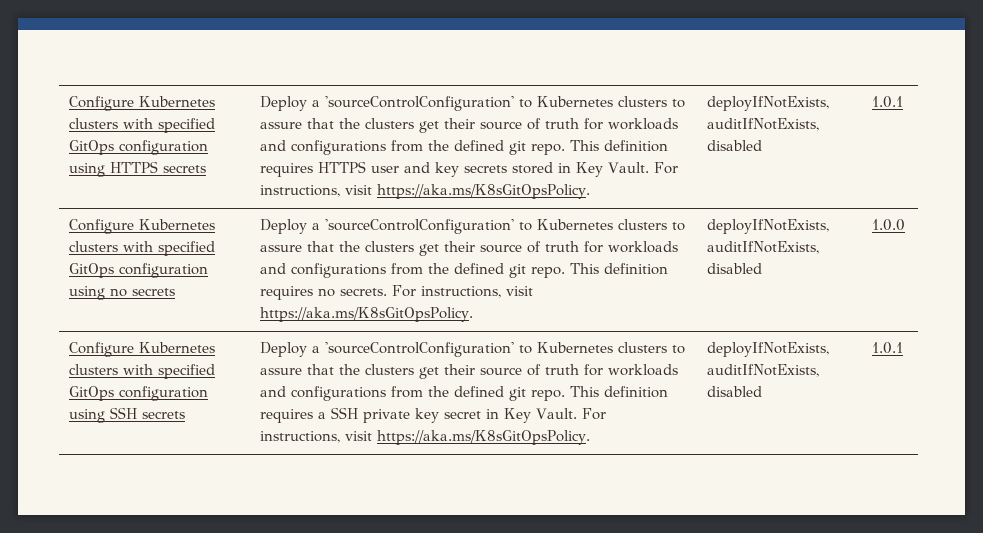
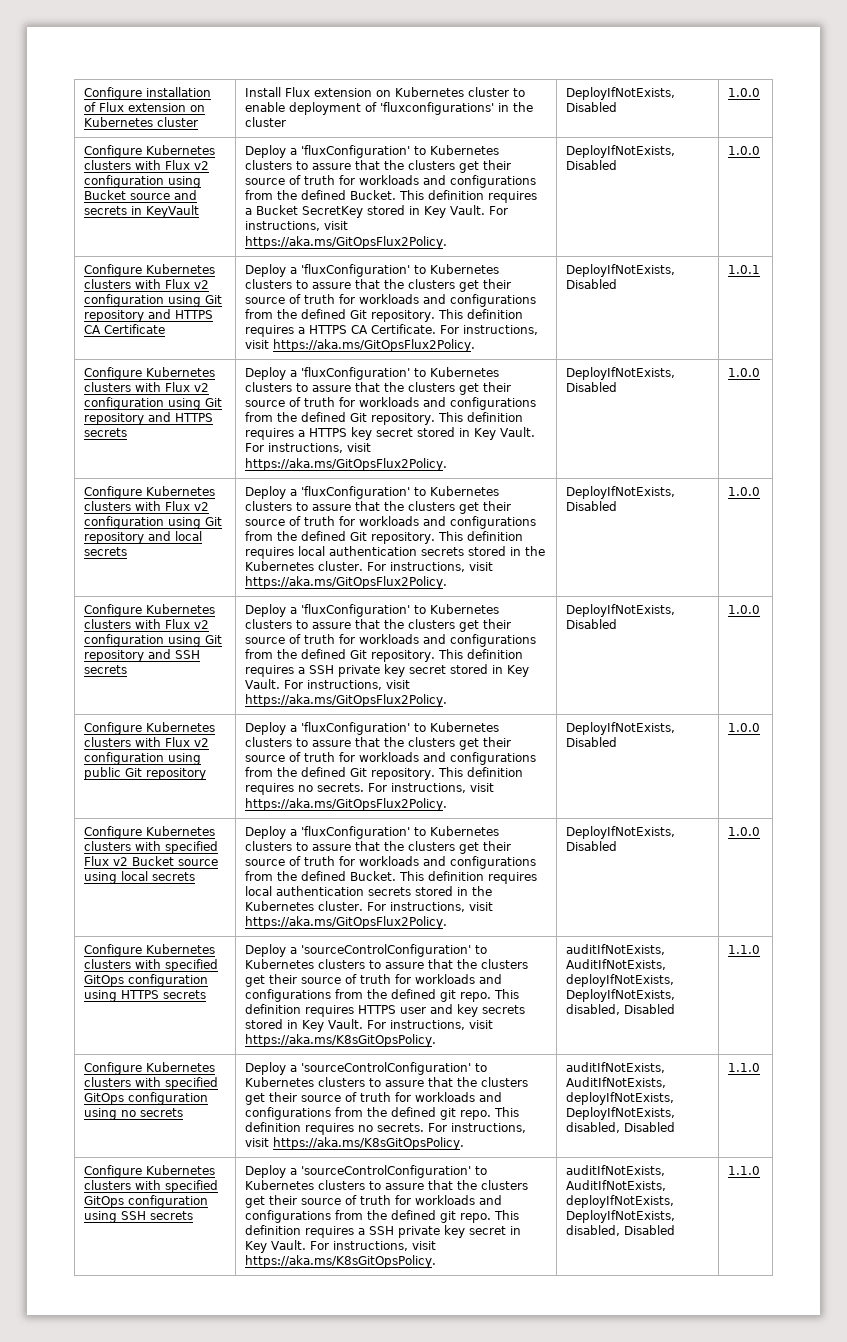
+ Configure installation of Flux extension on Kubernetes cluster | Install Flux extension on Kubernetes cluster to enable deployment of 'fluxconfigurations' in the cluster | DeployIfNotExists, Disabled | 1.0.0
+ Configure Kubernetes clusters with Flux v2 configuration using Bucket source and secrets in KeyVault | Deploy a 'fluxConfiguration' to Kubernetes clusters to assure that the clusters get their source of truth for workloads and configurations from the defined Bucket. This definition requires a Bucket SecretKey stored in Key Vault. For instructions, visit https://aka.ms/GitOpsFlux2Policy. | DeployIfNotExists, Disabled | 1.0.0
+ Configure Kubernetes clusters with Flux v2 configuration using Git repository and HTTPS CA Certificate | Deploy a 'fluxConfiguration' to Kubernetes clusters to assure that the clusters get their source of truth for workloads and configurations from the defined Git repository. This definition requires a HTTPS CA Certificate. For instructions, visit https://aka.ms/GitOpsFlux2Policy. | DeployIfNotExists, Disabled | 1.0.1
+ Configure Kubernetes clusters with Flux v2 configuration using Git repository and HTTPS secrets | Deploy a 'fluxConfiguration' to Kubernetes clusters to assure that the clusters get their source of truth for workloads and configurations from the defined Git repository. This definition requires a HTTPS key secret stored in Key Vault. For instructions, visit https://aka.ms/GitOpsFlux2Policy. | DeployIfNotExists, Disabled | 1.0.0
+ Configure Kubernetes clusters with Flux v2 configuration using Git repository and local secrets | Deploy a 'fluxConfiguration' to Kubernetes clusters to assure that the clusters get their source of truth for workloads and configurations from the defined Git repository. This definition requires local authentication secrets stored in the Kubernetes cluster. For instructions, visit https://aka.ms/GitOpsFlux2Policy. | DeployIfNotExists, Disabled | 1.0.0
+ Configure Kubernetes clusters with Flux v2 configuration using Git repository and SSH secrets | Deploy a 'fluxConfiguration' to Kubernetes clusters to assure that the clusters get their source of truth for workloads and configurations from the defined Git repository. This definition requires a SSH private key secret stored in Key Vault. For instructions, visit https://aka.ms/GitOpsFlux2Policy. | DeployIfNotExists, Disabled | 1.0.0
+ Configure Kubernetes clusters with Flux v2 configuration using public Git repository | Deploy a 'fluxConfiguration' to Kubernetes clusters to assure that the clusters get their source of truth for workloads and configurations from the defined Git repository. This definition requires no secrets. For instructions, visit https://aka.ms/GitOpsFlux2Policy. | DeployIfNotExists, Disabled | 1.0.0
+ Configure Kubernetes clusters with specified Flux v2 Bucket source using local secrets | Deploy a 'fluxConfiguration' to Kubernetes clusters to assure that the clusters get their source of truth for workloads and configurations from the defined Bucket. This definition requires local authentication secrets stored in the Kubernetes cluster. For instructions, visit https://aka.ms/GitOpsFlux2Policy. | DeployIfNotExists, Disabled | 1.0.0
- This definition requires HTTPS user and key secrets stored in Key Vault. For instructions, visit https://aka.ms/K8sGitOpsPolicy. | deployIfNotExists, auditIfNotExists, disabled | 1.0.1
+ This definition requires HTTPS user and key secrets stored in Key Vault. For instructions, visit https://aka.ms/K8sGitOpsPolicy. | auditIfNotExists, AuditIfNotExists, deployIfNotExists, DeployIfNotExists, disabled, Disabled | 1.1.0
- This definition requires no secrets. For instructions, visit https://aka.ms/K8sGitOpsPolicy. | deployIfNotExists, auditIfNotExists, disabled | 1.0.0
+ This definition requires no secrets. For instructions, visit https://aka.ms/K8sGitOpsPolicy. | auditIfNotExists, AuditIfNotExists, deployIfNotExists, DeployIfNotExists, disabled, Disabled | 1.1.0
- This definition requires a SSH private key secret in Key Vault. For instructions, visit https://aka.ms/K8sGitOpsPolicy. | deployIfNotExists, auditIfNotExists, disabled | 1.0.1
+ This definition requires a SSH private key secret in Key Vault. For instructions, visit https://aka.ms/K8sGitOpsPolicy. | auditIfNotExists, AuditIfNotExists, deployIfNotExists, DeployIfNotExists, disabled, Disabled | 1.1.0

